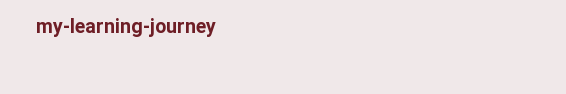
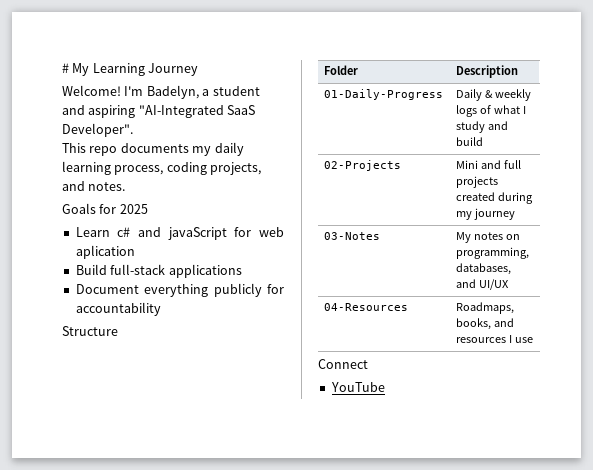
- my-learning-journey
+ # My Learning Journey
+ Welcome! I'm Badelyn, a student and aspiring "AI-Integrated SaaS Developer".
+ This repo documents my daily learning process, coding projects, and notes.
+ Goals for 2025
+ Learn c# and javaScript for web aplication
+ Build full-stack applications
+ Document everything publicly for accountability
+ Structure
+ Folder | Description
+ 01-Daily-Progress | Daily & weekly logs of what I study and build
+ 02-Projects | Mini and full projects created during my journey
+ 03-Notes | My notes on programming, databases, and UI/UX
+ 04-Resources | Roadmaps, books, and resources I use
+ Connect
+ YouTube

